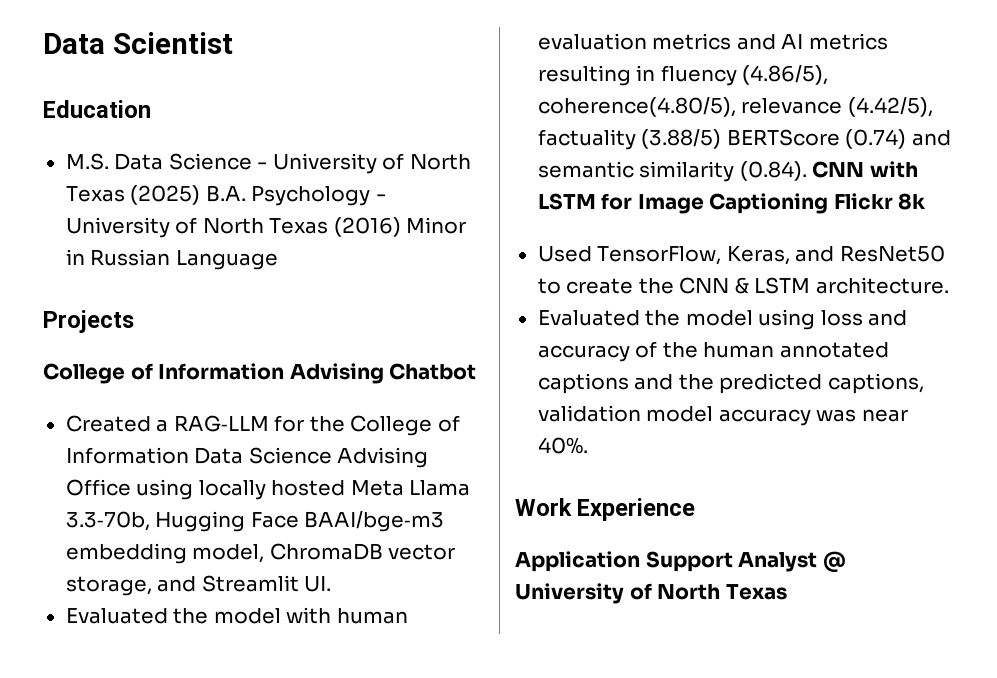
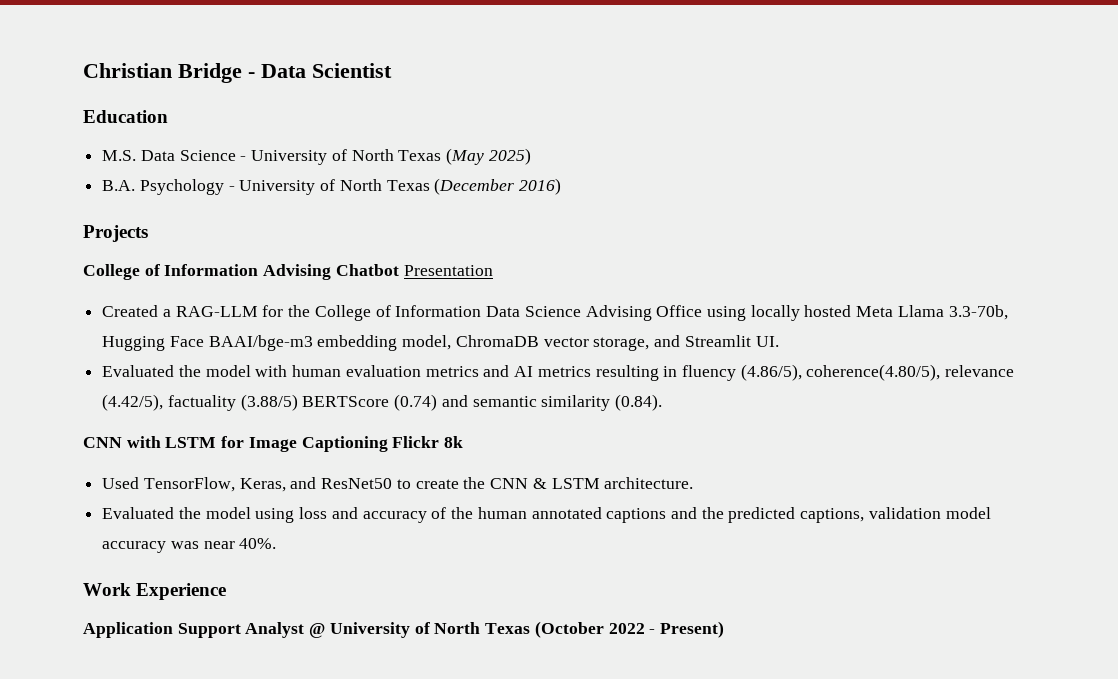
- Data Scientist
+ Christian Bridge - Data Scientist
- M.S. Data Science - University of North Texas (2025) B.A. Psychology - University of North Texas (2016) Minor in Russian Language
+ M.S. Data Science - University of North Texas (May 2025)
+ B.A. Psychology - University of North Texas (December 2016)
- College of Information Advising Chatbot
+ College of Information Advising Chatbot Presentation
- Evaluated the model with human evaluation metrics and AI metrics resulting in fluency (4.86/5), coherence(4.80/5), relevance (4.42/5), factuality (3.88/5) BERTScore (0.74) and semantic similarity (0.84). CNN with LSTM for Image Captioning Flickr 8k
+ Evaluated the model with human evaluation metrics and AI metrics resulting in fluency (4.86/5), coherence(4.80/5), relevance (4.42/5), factuality (3.88/5) BERTScore (0.74) and semantic similarity (0.84).
+ CNN with LSTM for Image Captioning Flickr 8k
- Application Support Analyst @ University of North Texas
+ Application Support Analyst @ University of North Texas (October 2022 - Present)

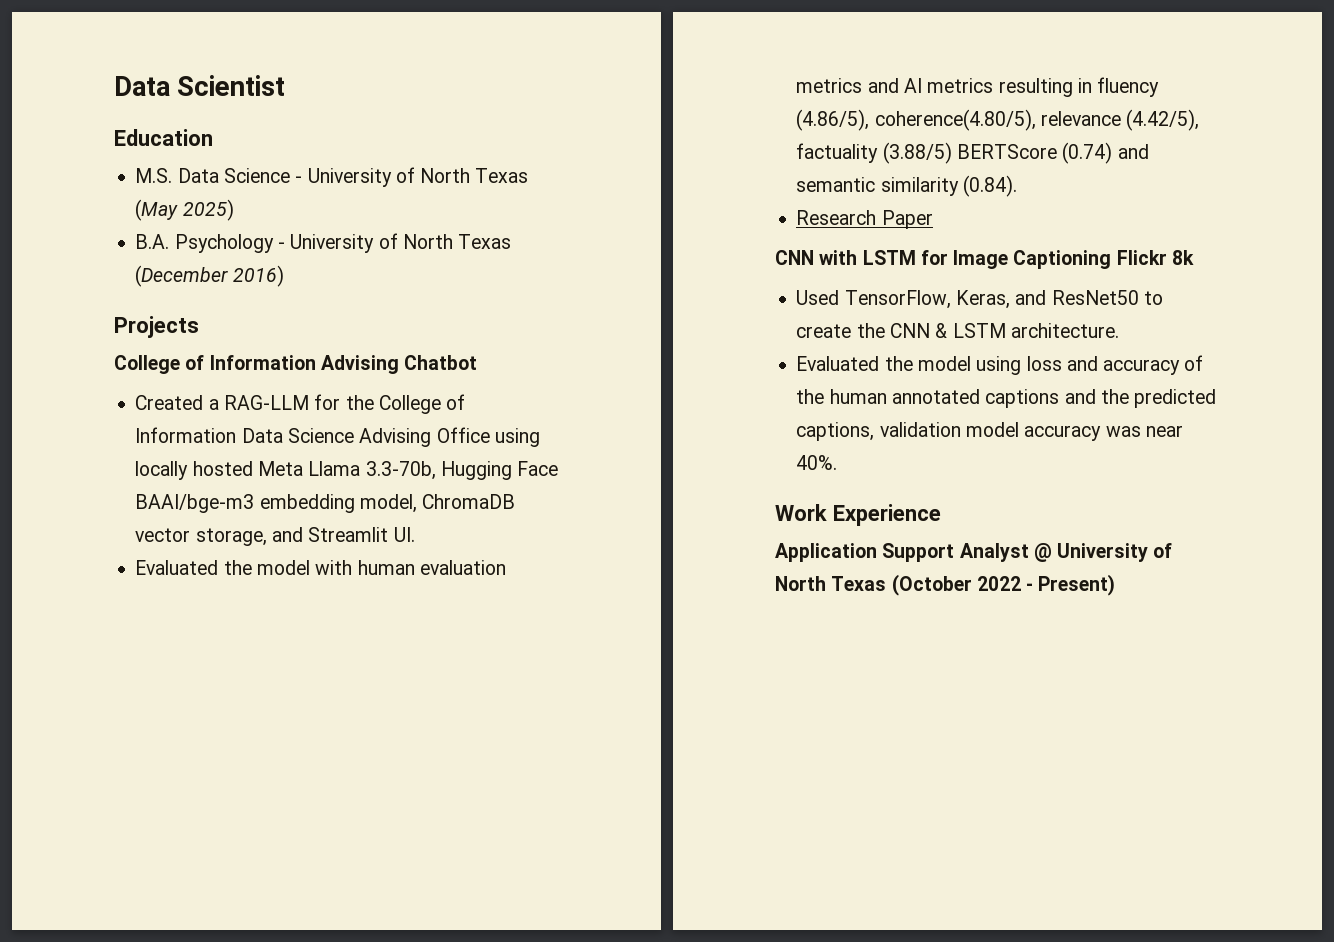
- Christian Bridge - Data Scientist
+ Data Scientist
- College of Information Advising Chatbot Presentation
+ College of Information Advising Chatbot
+ Research Paper

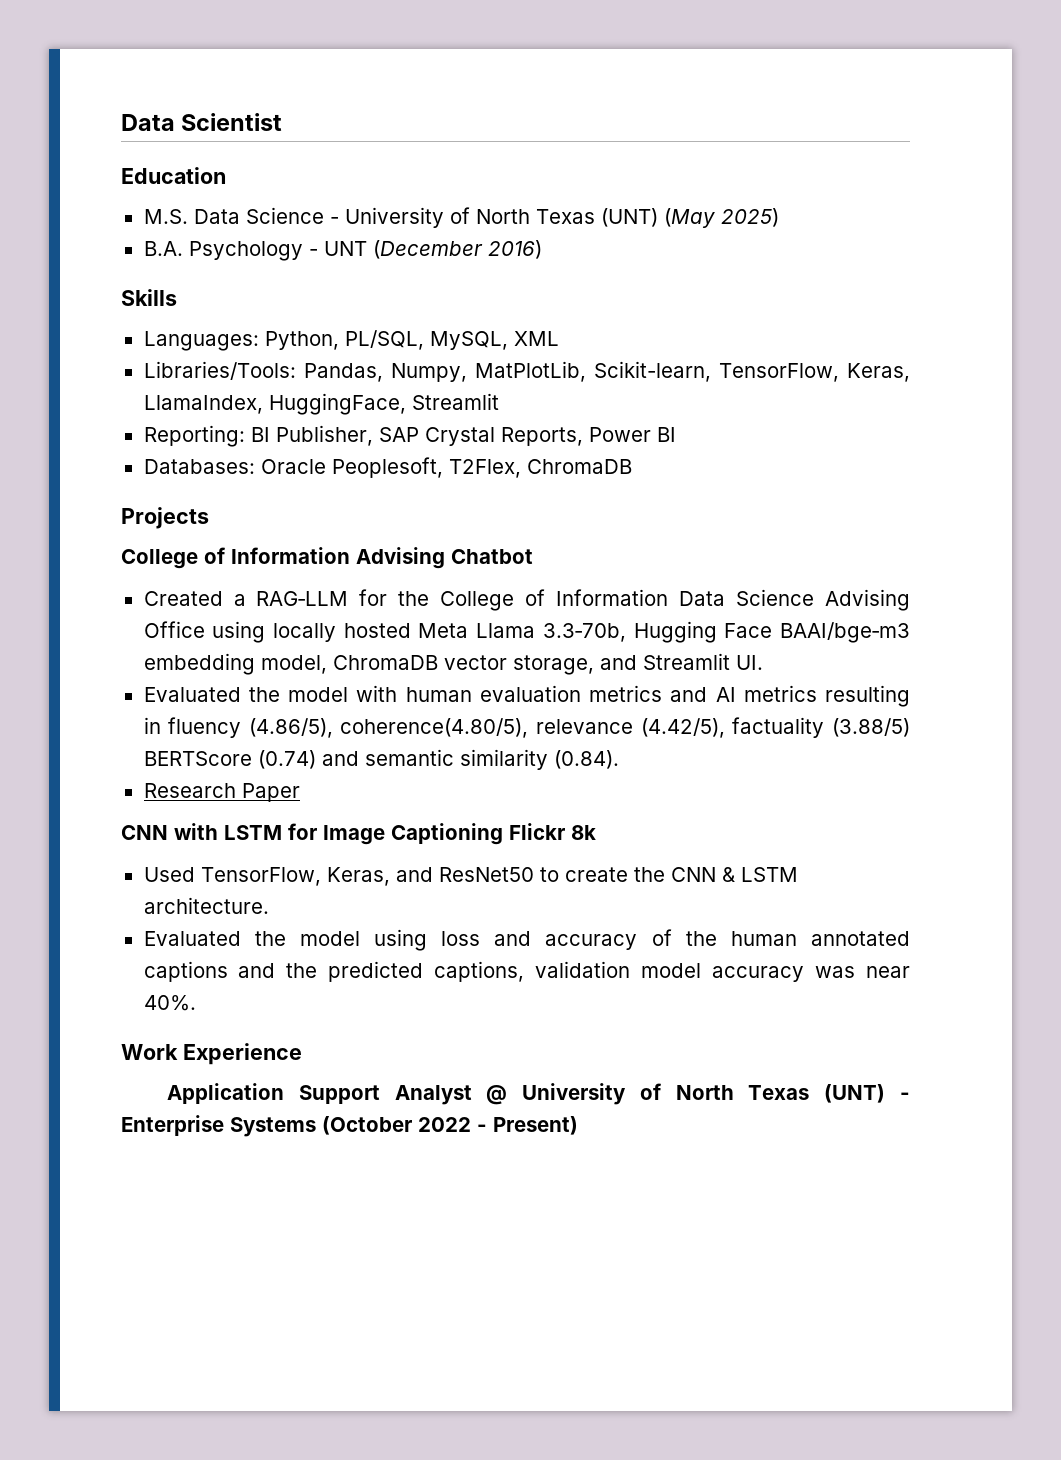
- M.S. Data Science - University of North Texas (May 2025)
+ M.S. Data Science - University of North Texas (UNT) (May 2025)
- B.A. Psychology - University of North Texas (December 2016)
+ B.A. Psychology - UNT (December 2016)
+ Skills
+ Languages: Python, PL/SQL, MySQL, XML
+ Libraries/Tools: Pandas, Numpy, MatPlotLib, Scikit-learn, TensorFlow, Keras, LlamaIndex, HuggingFace, Streamlit
+ Reporting: BI Publisher, SAP Crystal Reports, Power BI
+ Databases: Oracle Peoplesoft, T2Flex, ChromaDB
- Application Support Analyst @ University of North Texas (October 2022 - Present)
+ Application Support Analyst @ University of North Texas (UNT) - Enterprise Systems (October 2022 - Present)

